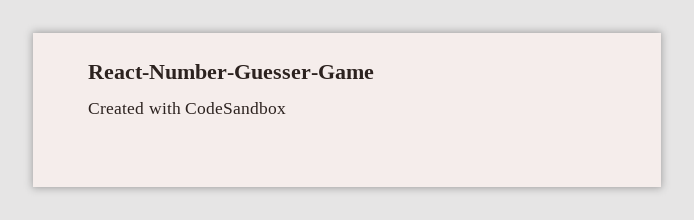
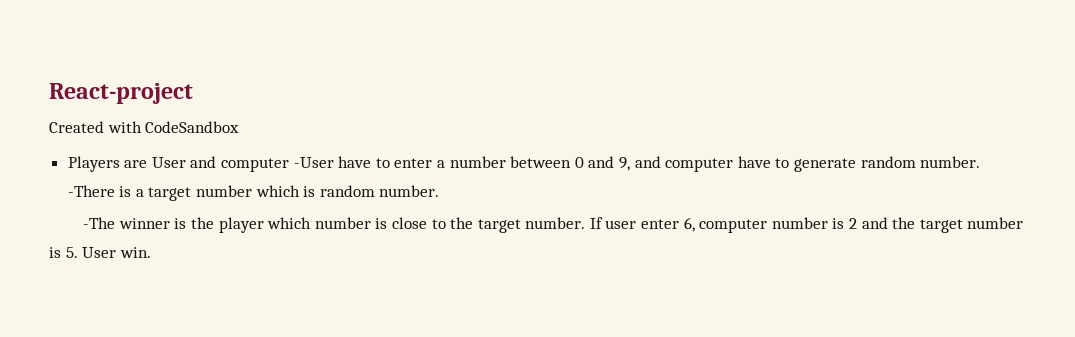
- React-Number-Guesser-Game
+ React-project
+ Players are User and computer -User have to enter a number between 0 and 9, and computer have to generate random number. -There is a target number which is random number.
+ -The winner is the player which number is close to the target number. If user enter 6, computer number is 2 and the target number is 5. User win.

